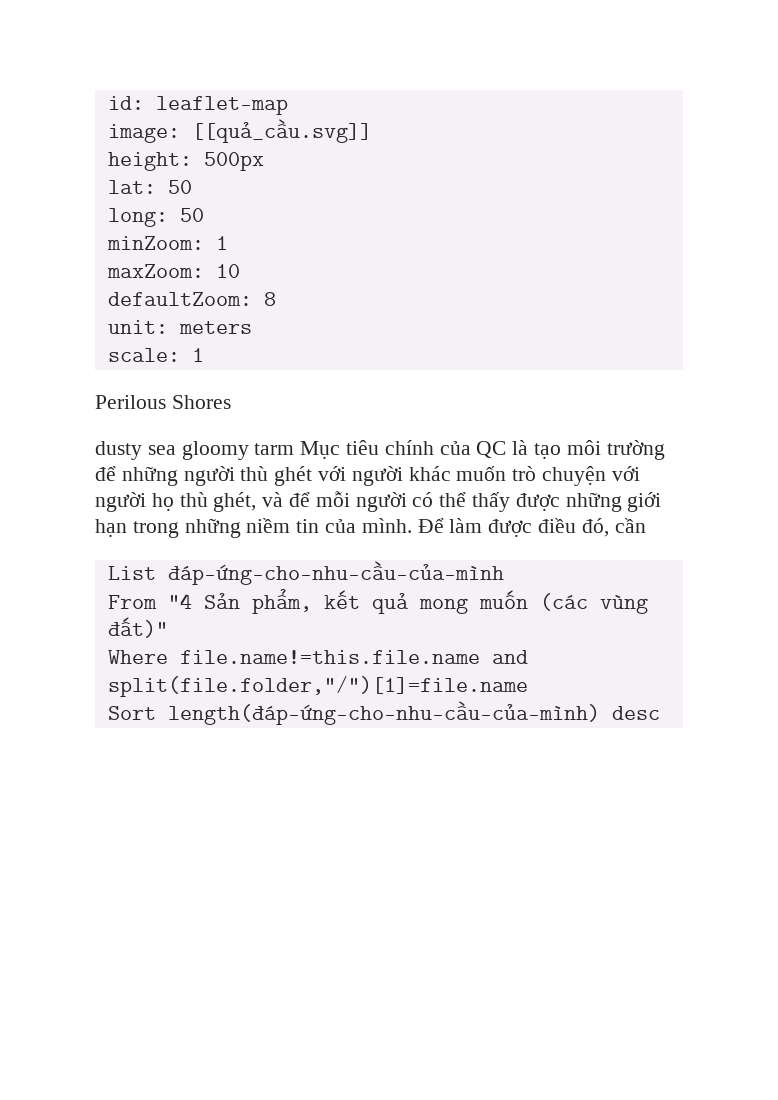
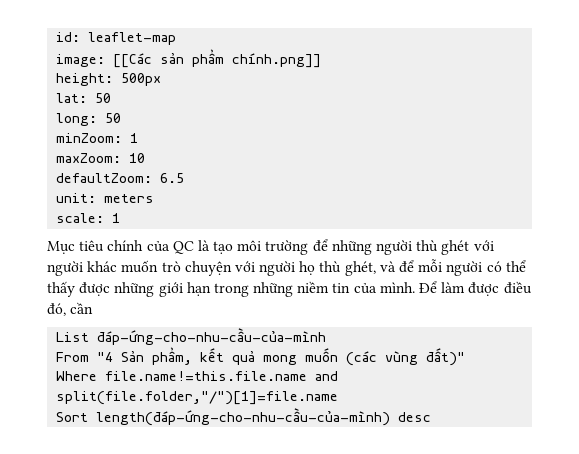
- image: [[quả_cầu.svg]]
+ image: [[Các sản phẩm chính.png]]
- defaultZoom: 8
+ defaultZoom: 6.5
- Perilous Shores
- dusty sea gloomy tarm Mục tiêu chính của QC là tạo môi trường để những người thù ghét với người khác muốn trò chuyện với người họ thù ghét, và để mỗi người có thể thấy được những giới hạn trong những niềm tin của mình.
+ Mục tiêu chính của QC là tạo môi trường để những người thù ghét với người khác muốn trò chuyện với người họ thù ghét, và để mỗi người có thể thấy được những giới hạn trong những niềm tin của mình.

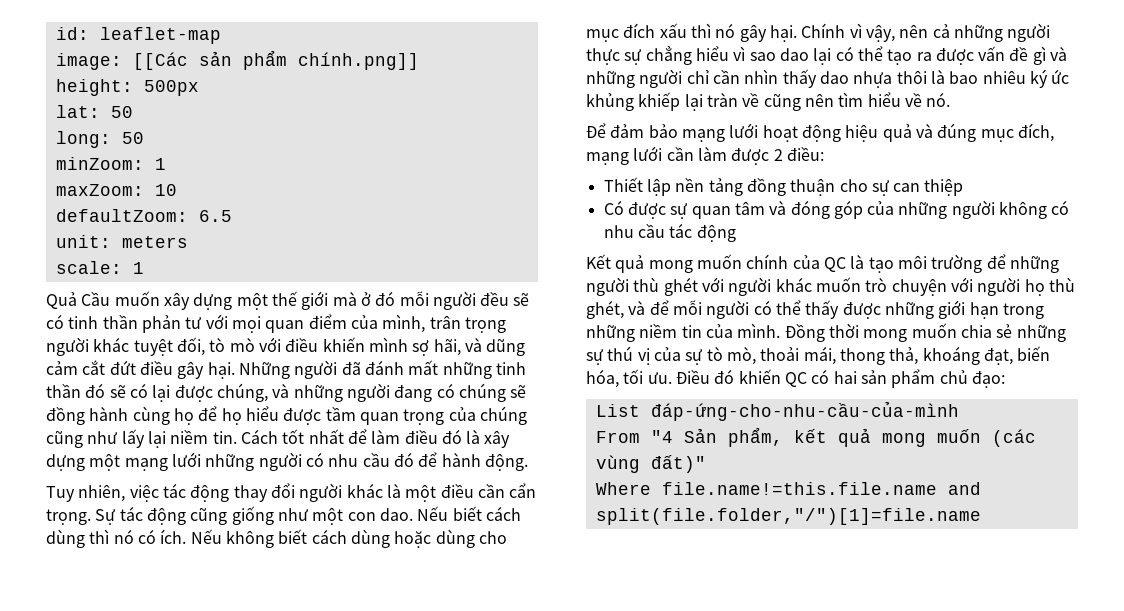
- Mục tiêu chính của QC là tạo môi trường để những người thù ghét với người khác muốn trò chuyện với người họ thù ghét, và để mỗi người có thể thấy được những giới hạn trong những niềm tin của mình.
+ Quả Cầu muốn xây dựng một thế giới mà ở đó mỗi người đều sẽ có tinh thần phản tư với mọi quan điểm của mình, trân trọng người khác tuyệt đối, tò mò với điều khiến mình sợ hãi, và dũng cảm cắt đứt điều gây hại. Những người đã đánh mất những tinh thần đó sẽ có lại được chúng, và những người đang có chúng sẽ đồng hành cùng họ để họ hiểu được tầm quan trọng của chúng cũng như lấy lại niềm tin. Cách tốt nhất để làm điều đó là xây dựng một mạng lưới những người có nhu cầu đó để hành động.
+ Tuy nhiên, việc tác động thay đổi người khác là một điều cần cẩn trọng. Sự tác động cũng giống như một con dao. Nếu biết cách dùng thì nó có ích. Nếu không biết cách dùng hoặc dùng cho mục đích xấu thì nó gây hại. Chính vì vậy, nên cả những người thực sự chẳng hiểu vì sao dao lại có thể tạo ra được vấn đề gì và những người chỉ cần nhìn thấy dao nhựa thôi là bao nhiêu ký ức khủng khiếp lại tràn về cũng nên tìm hiểu về nó.
+ Để đảm bảo mạng lưới hoạt động hiệu quả và đúng mục đích, mạng lưới cần làm được 2 điều:
+ Thiết lập nền tảng đồng thuận cho sự can thiệp
+ Có được sự quan tâm và đóng góp của những người không có nhu cầu tác động
+ Kết quả mong muốn chính của QC là tạo môi trường để những người thù ghét với người khác muốn trò chuyện với người họ thù ghét, và để mỗi người có thể thấy được những giới hạn trong những niềm tin của mình.
- Để làm được điều đó, cần
+ Đồng thời mong muốn chia sẻ những sự thú vị của sự tò mò, thoải mái, thong thả, khoáng đạt, biến hóa, tối ưu. Điều đó khiến QC có hai sản phẩm chủ đạo:
- Sort length(đáp-ứng-cho-nhu-cầu-của-mình) desc

